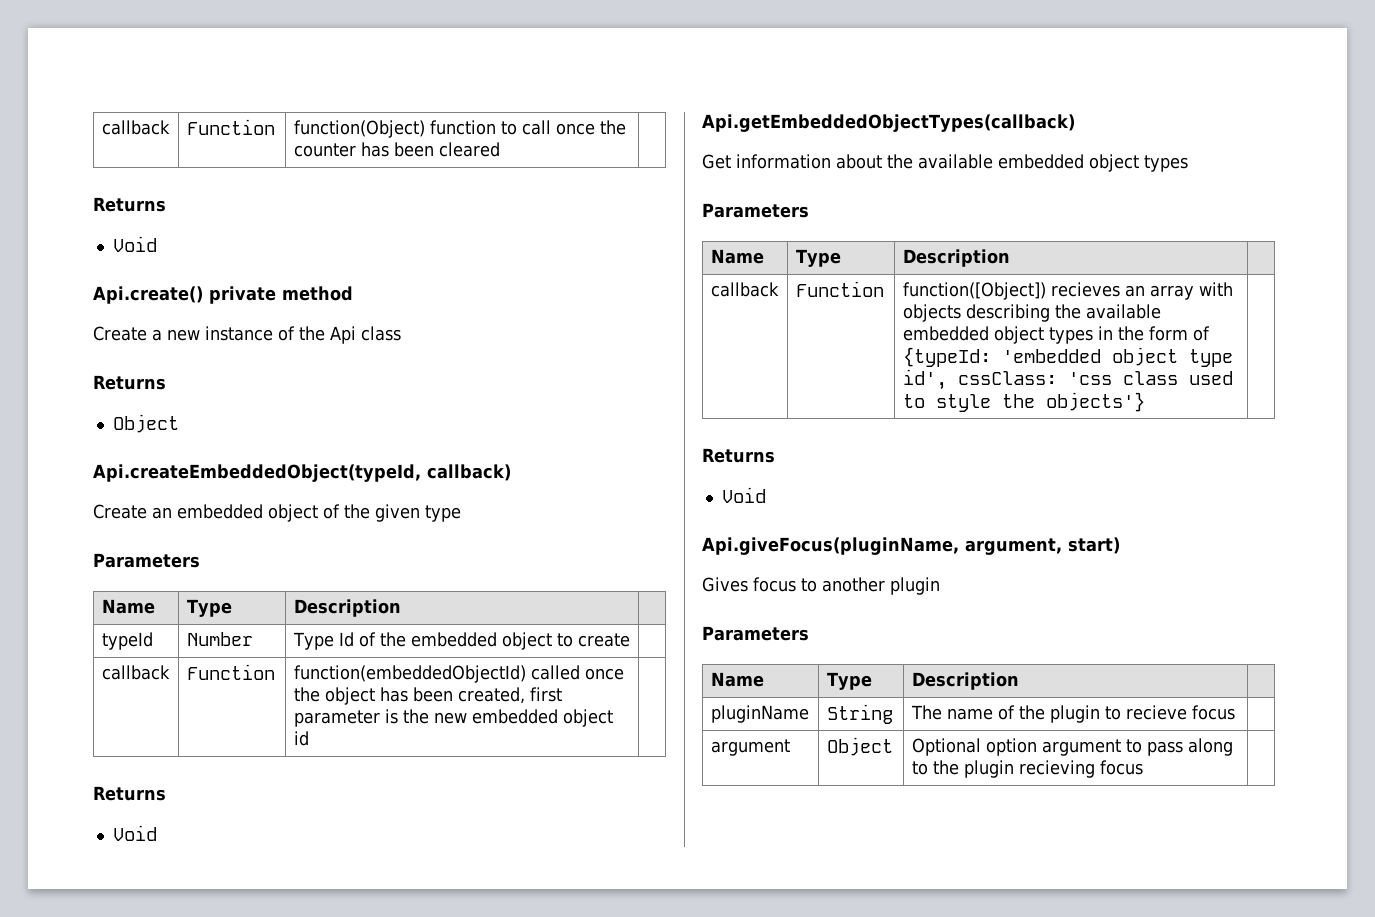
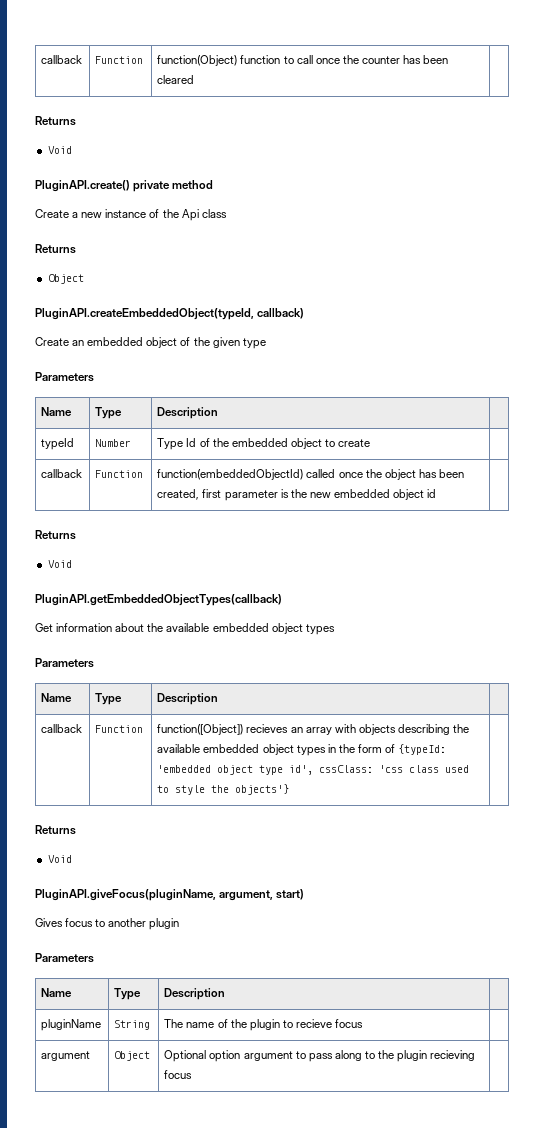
- Api.create() private method
+ PluginAPI.create() private method
- Api.createEmbeddedObject(typeId, callback)
+ PluginAPI.createEmbeddedObject(typeId, callback)
- Api.getEmbeddedObjectTypes(callback)
+ PluginAPI.getEmbeddedObjectTypes(callback)
- Api.giveFocus(pluginName, argument, start)
+ PluginAPI.giveFocus(pluginName, argument, start)

